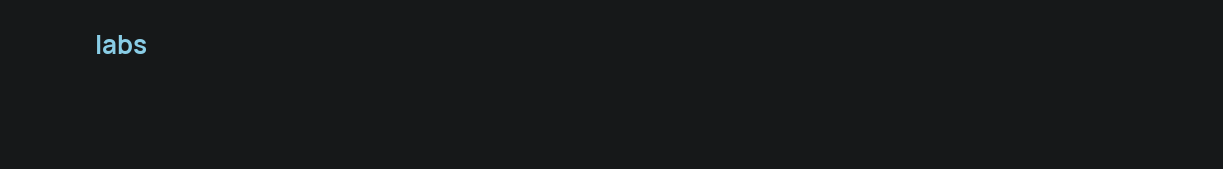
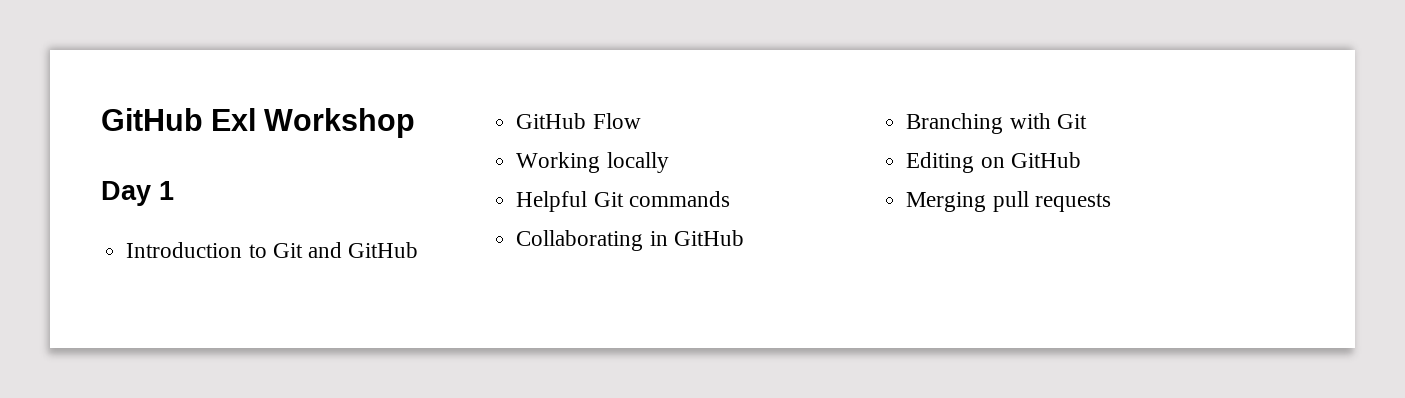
- labs
+ GitHub Exl Workshop
+ Day 1
+ Introduction to Git and GitHub
+ GitHub Flow
+ Working locally
+ Helpful Git commands
+ Collaborating in GitHub
+ Branching with Git
+ Editing on GitHub
+ Merging pull requests

